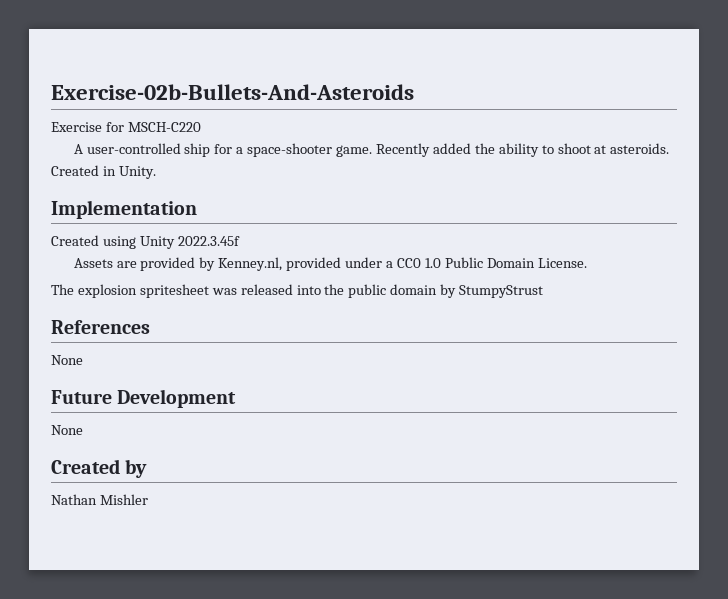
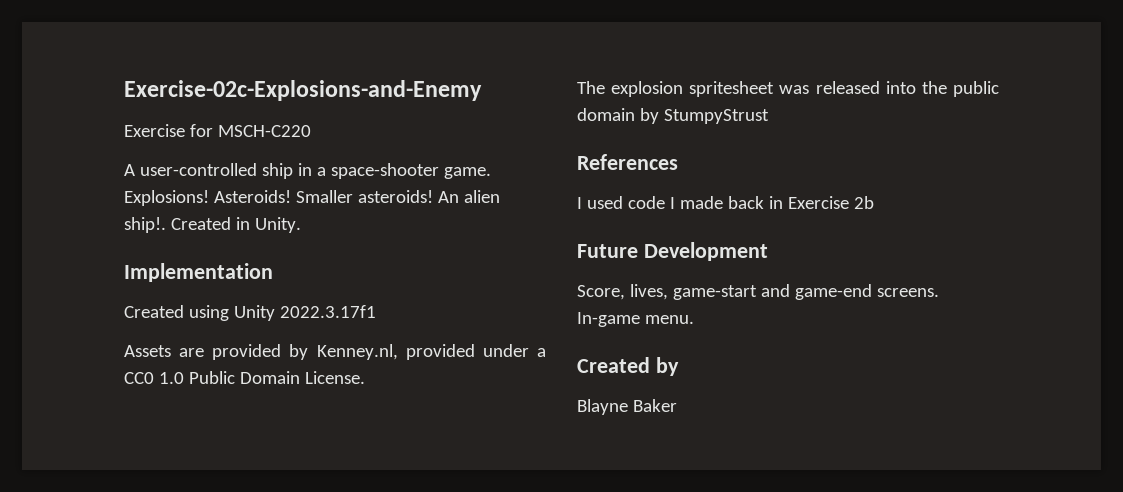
- Exercise-02b-Bullets-And-Asteroids
+ Exercise-02c-Explosions-and-Enemy
- A user-controlled ship for a space-shooter game.
+ A user-controlled ship in a space-shooter game.
- Recently added the ability to shoot at asteroids.
+ Explosions! Asteroids! Smaller asteroids! An alien ship!.
- Created using Unity 2022.3.45f
+ Created using Unity 2022.3.17f1
  References
- None
+ I used code I made back in Exercise 2b
  Future Development
- None
+ Score, lives, game-start and game-end screens. In-game menu.
- Nathan Mishler
+ Blayne Baker

